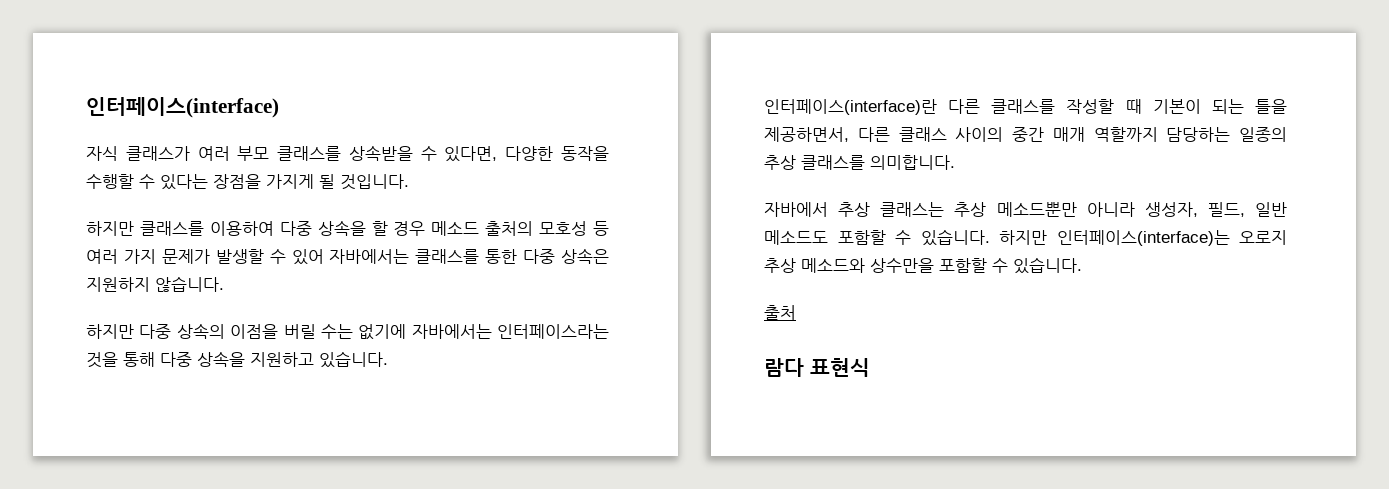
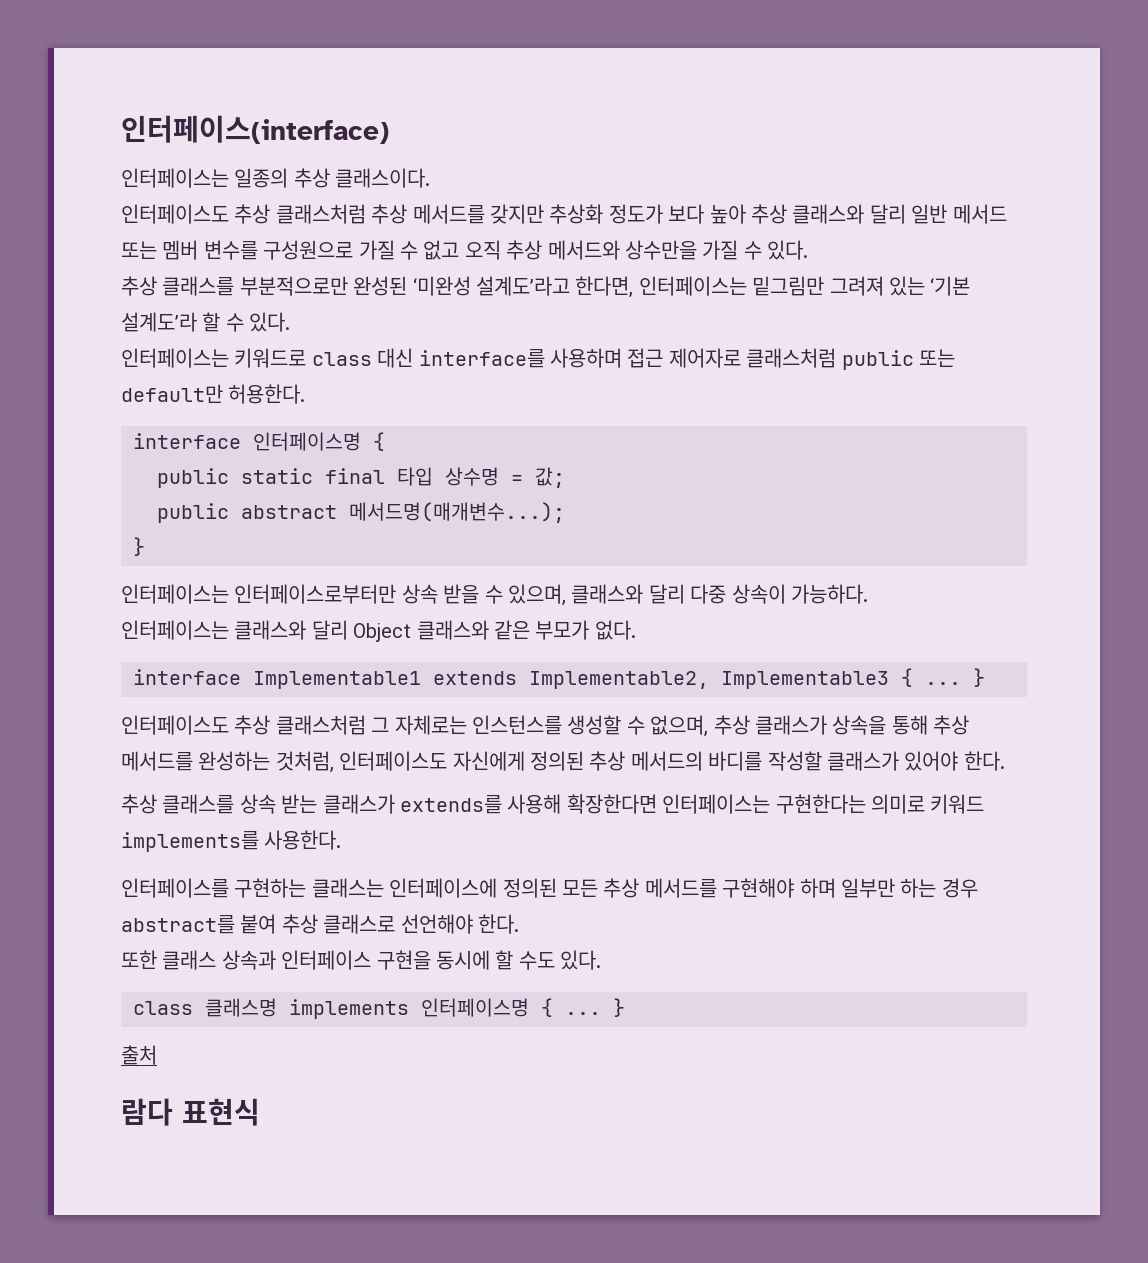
- 자식 클래스가 여러 부모 클래스를 상속받을 수 있다면, 다양한 동작을 수행할 수 있다는 장점을 가지게 될 것입니다.
- 하지만 클래스를 이용하여 다중 상속을 할 경우 메소드 출처의 모호성 등 여러 가지 문제가 발생할 수 있어 자바에서는 클래스를 통한 다중 상속은 지원하지 않습니다.
- 하지만 다중 상속의 이점을 버릴 수는 없기에 자바에서는 인터페이스라는 것을 통해 다중 상속을 지원하고 있습니다.
- 인터페이스(interface)란 다른 클래스를 작성할 때 기본이 되는 틀을 제공하면서, 다른 클래스 사이의 중간 매개 역할까지 담당하는 일종의 추상 클래스를 의미합니다.
- 자바에서 추상 클래스는 추상 메소드뿐만 아니라 생성자, 필드, 일반 메소드도 포함할 수 있습니다. 하지만 인터페이스(interface)는 오로지 추상 메소드와 상수만을 포함할 수 있습니다.
+ 인터페이스는 일종의 추상 클래스이다.
+ 인터페이스도 추상 클래스처럼 추상 메서드를 갖지만 추상화 정도가 보다 높아 추상 클래스와 달리 일반 메서드 또는 멤버 변수를 구성원으로 가질 수 없고 오직 추상 메서드와 상수만을 가질 수 있다.
+ 추상 클래스를 부분적으로만 완성된 ‘미완성 설계도’라고 한다면, 인터페이스는 밑그림만 그려져 있는 ‘기본 설계도’라 할 수 있다.
+ 인터페이스는 키워드로 class 대신 interface를 사용하며 접근 제어자로 클래스처럼 public 또는 default만 허용한다.
+ interface 인터페이스명 {
+ public static final 타입 상수명 = 값;
+ public abstract 메서드명(매개변수...);
+ }
+ 인터페이스는 인터페이스로부터만 상속 받을 수 있으며, 클래스와 달리 다중 상속이 가능하다.
+ 인터페이스는 클래스와 달리 Object 클래스와 같은 부모가 없다.
+ interface Implementable1 extends Implementable2, Implementable3 { ... }
+ 인터페이스도 추상 클래스처럼 그 자체로는 인스턴스를 생성할 수 없으며, 추상 클래스가 상속을 통해 추상 메서드를 완성하는 것처럼, 인터페이스도 자신에게 정의된 추상 메서드의 바디를 작성할 클래스가 있어야 한다.
+ 추상 클래스를 상속 받는 클래스가 extends를 사용해 확장한다면 인터페이스는 구현한다는 의미로 키워드 implements를 사용한다.
+ 인터페이스를 구현하는 클래스는 인터페이스에 정의된 모든 추상 메서드를 구현해야 하며 일부만 하는 경우 abstract를 붙여 추상 클래스로 선언해야 한다.
+ 또한 클래스 상속과 인터페이스 구현을 동시에 할 수도 있다.
+ class 클래스명 implements 인터페이스명 { ... }

